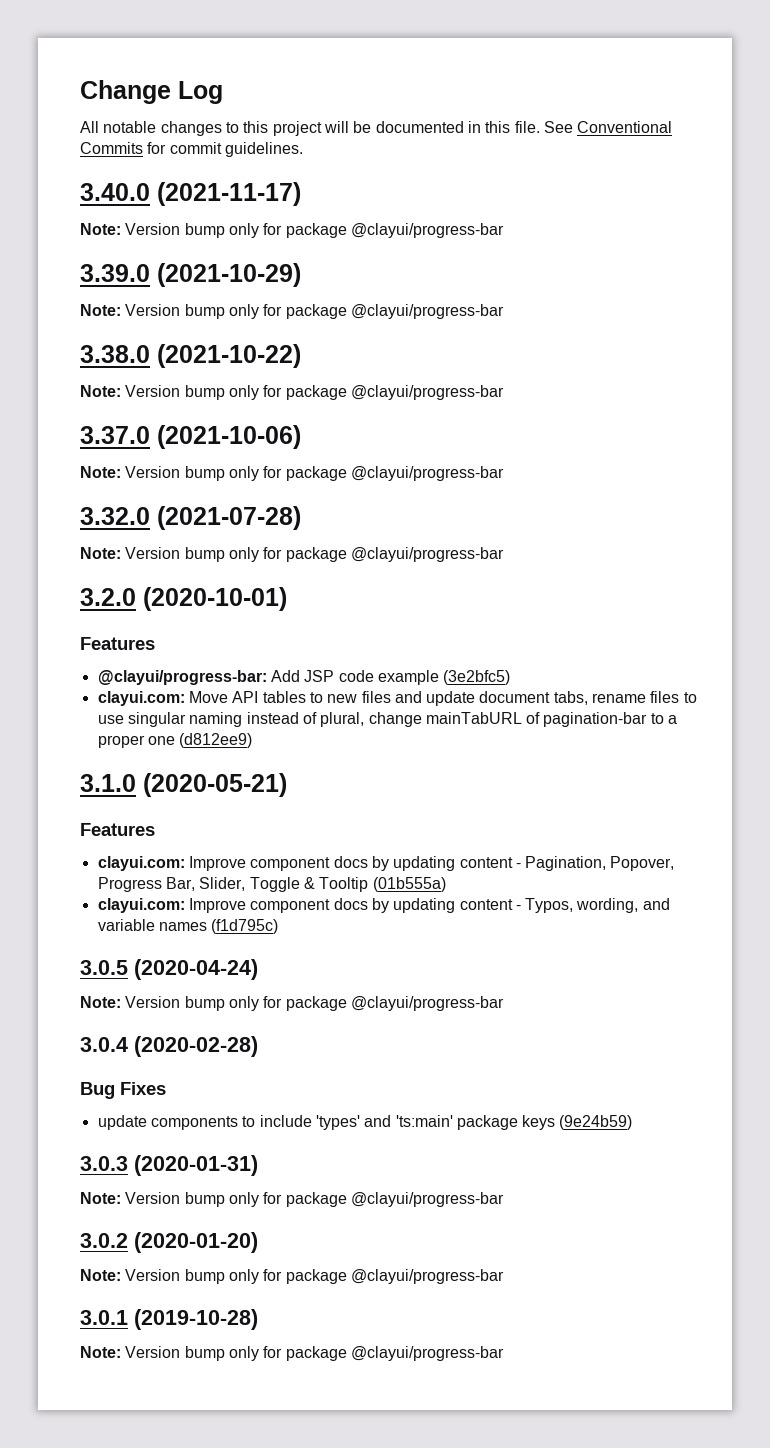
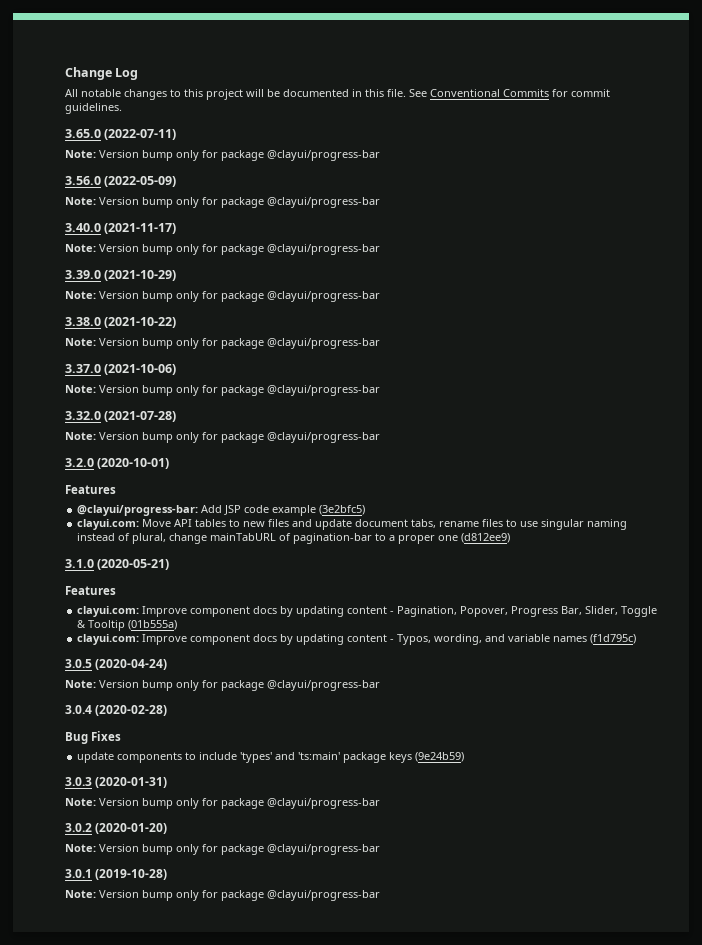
+ 3.65.0 (2022-07-11)
+ Note: Version bump only for package @clayui/progress-bar
+ 3.56.0 (2022-05-09)
+ Note: Version bump only for package @clayui/progress-bar

